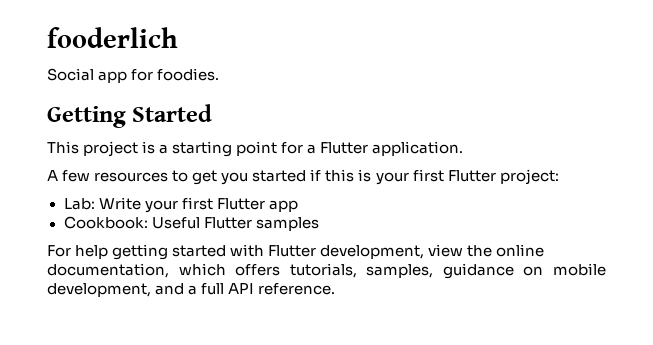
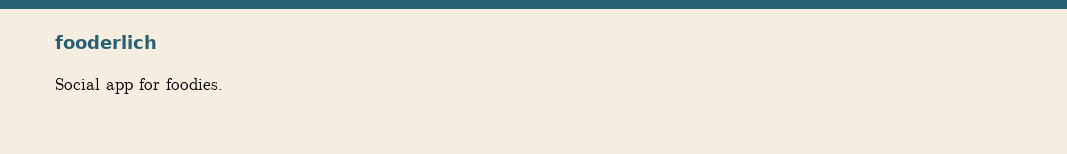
- Getting Started
- This project is a starting point for a Flutter application.
- A few resources to get you started if this is your first Flutter project:
- Lab: Write your first Flutter app
- Cookbook: Useful Flutter samples
- For help getting started with Flutter development, view the online documentation, which offers tutorials, samples, guidance on mobile development, and a full API reference.

